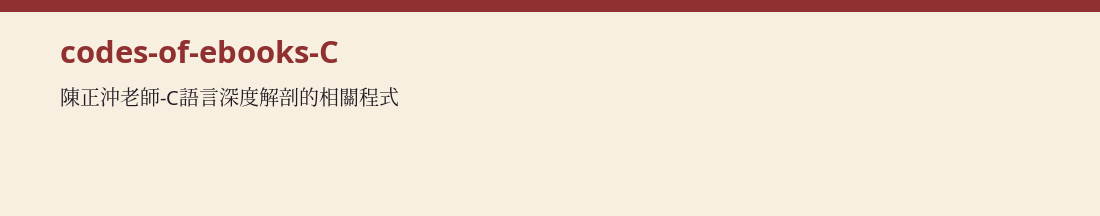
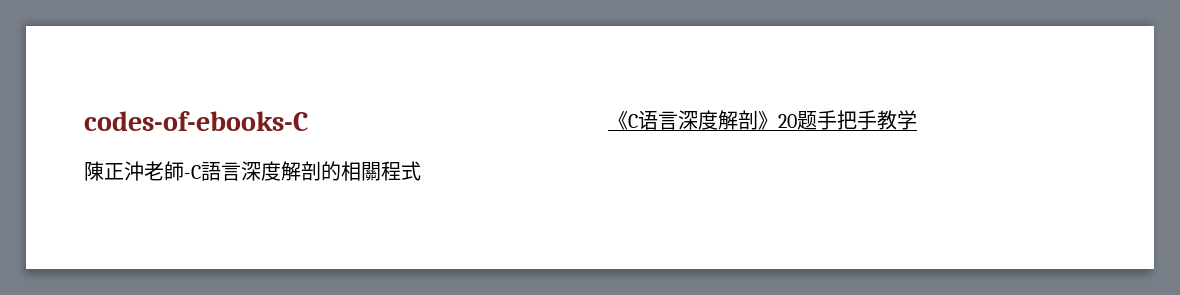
+ 《C语言深度解剖》20题手把手教学

